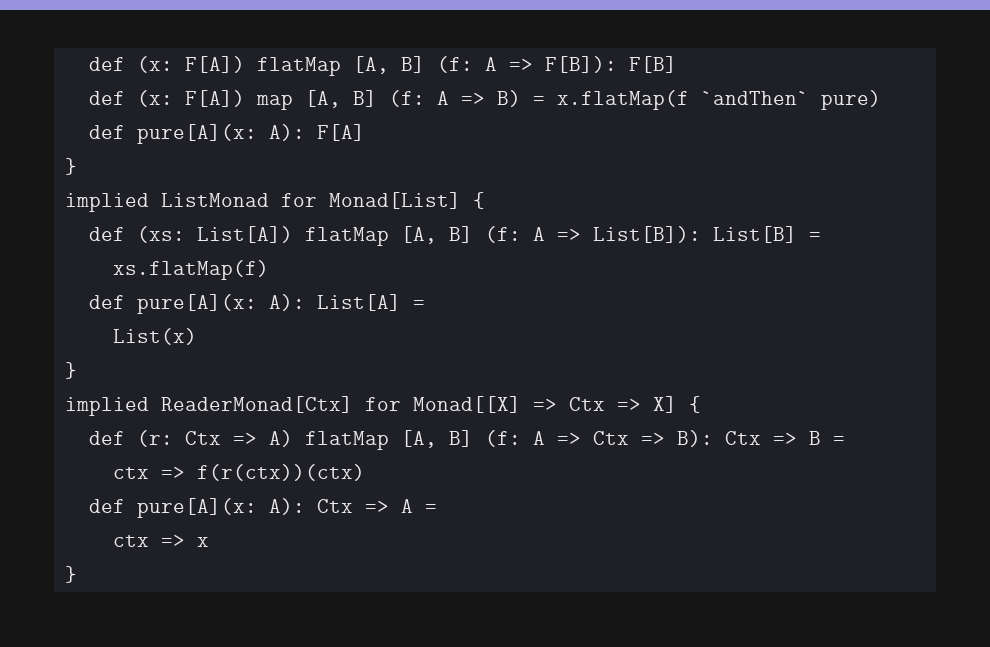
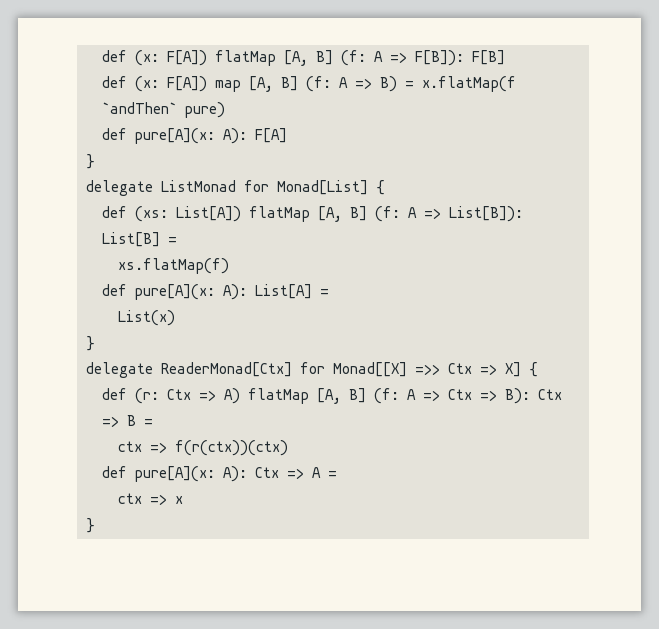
- implied ListMonad for Monad[List] {
+ delegate ListMonad for Monad[List] {
- implied ReaderMonad[Ctx] for Monad[[X] => Ctx => X] {
+ delegate ReaderMonad[Ctx] for Monad[[X] =>> Ctx => X] {

